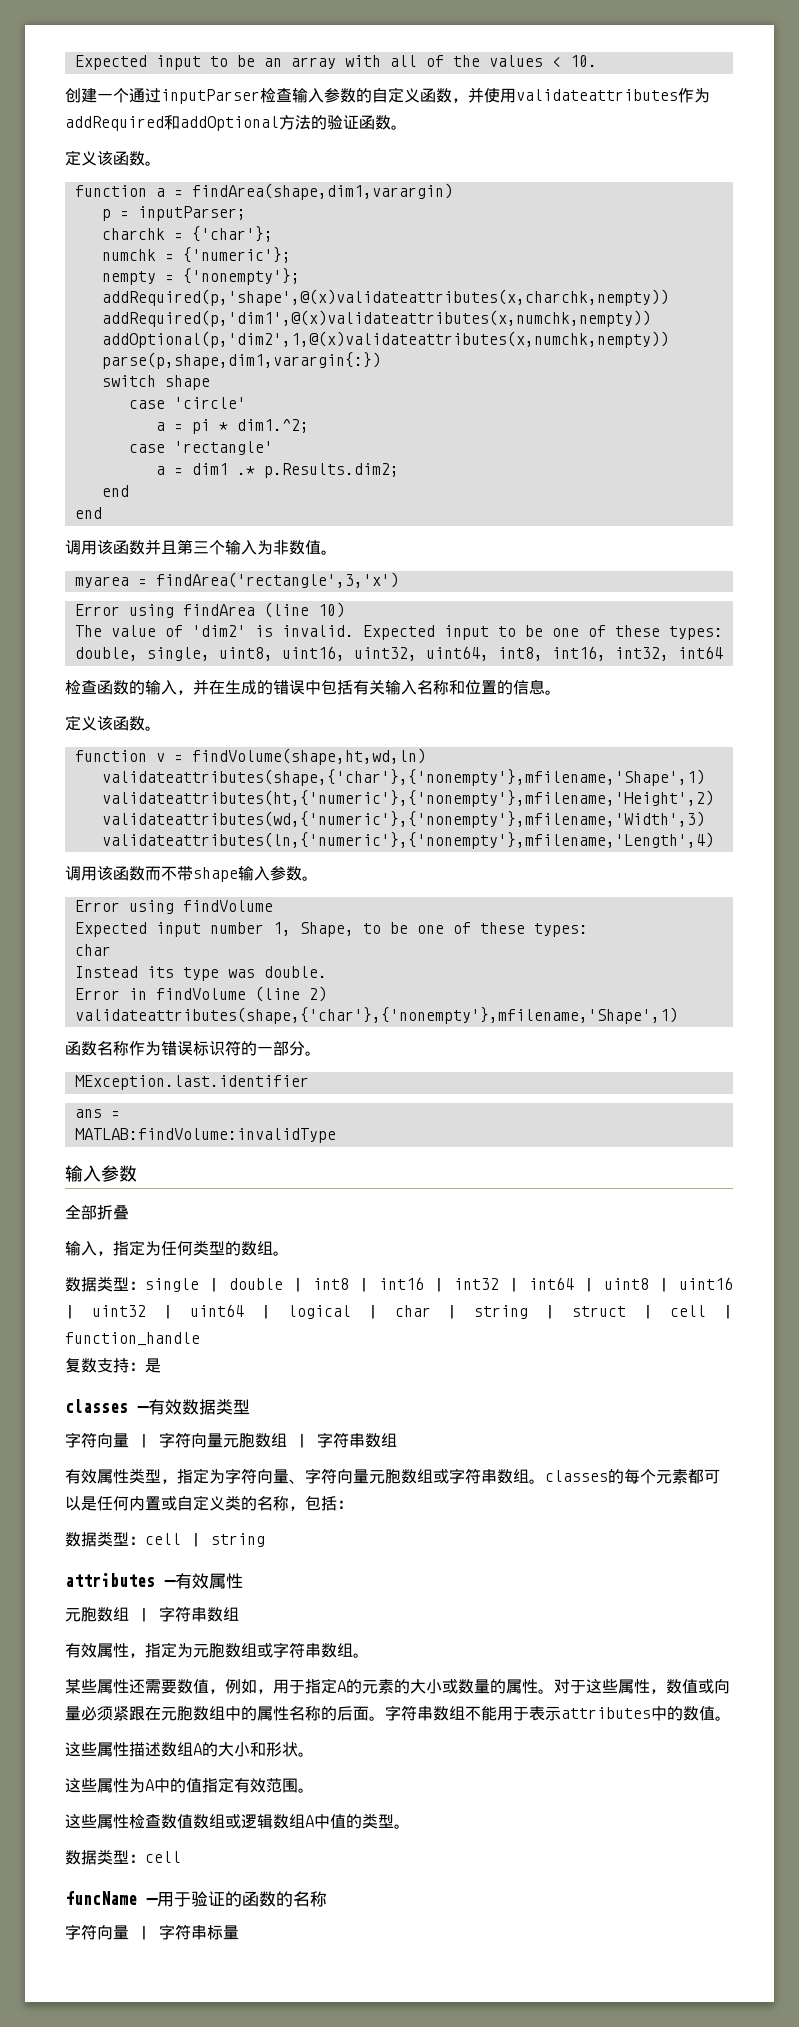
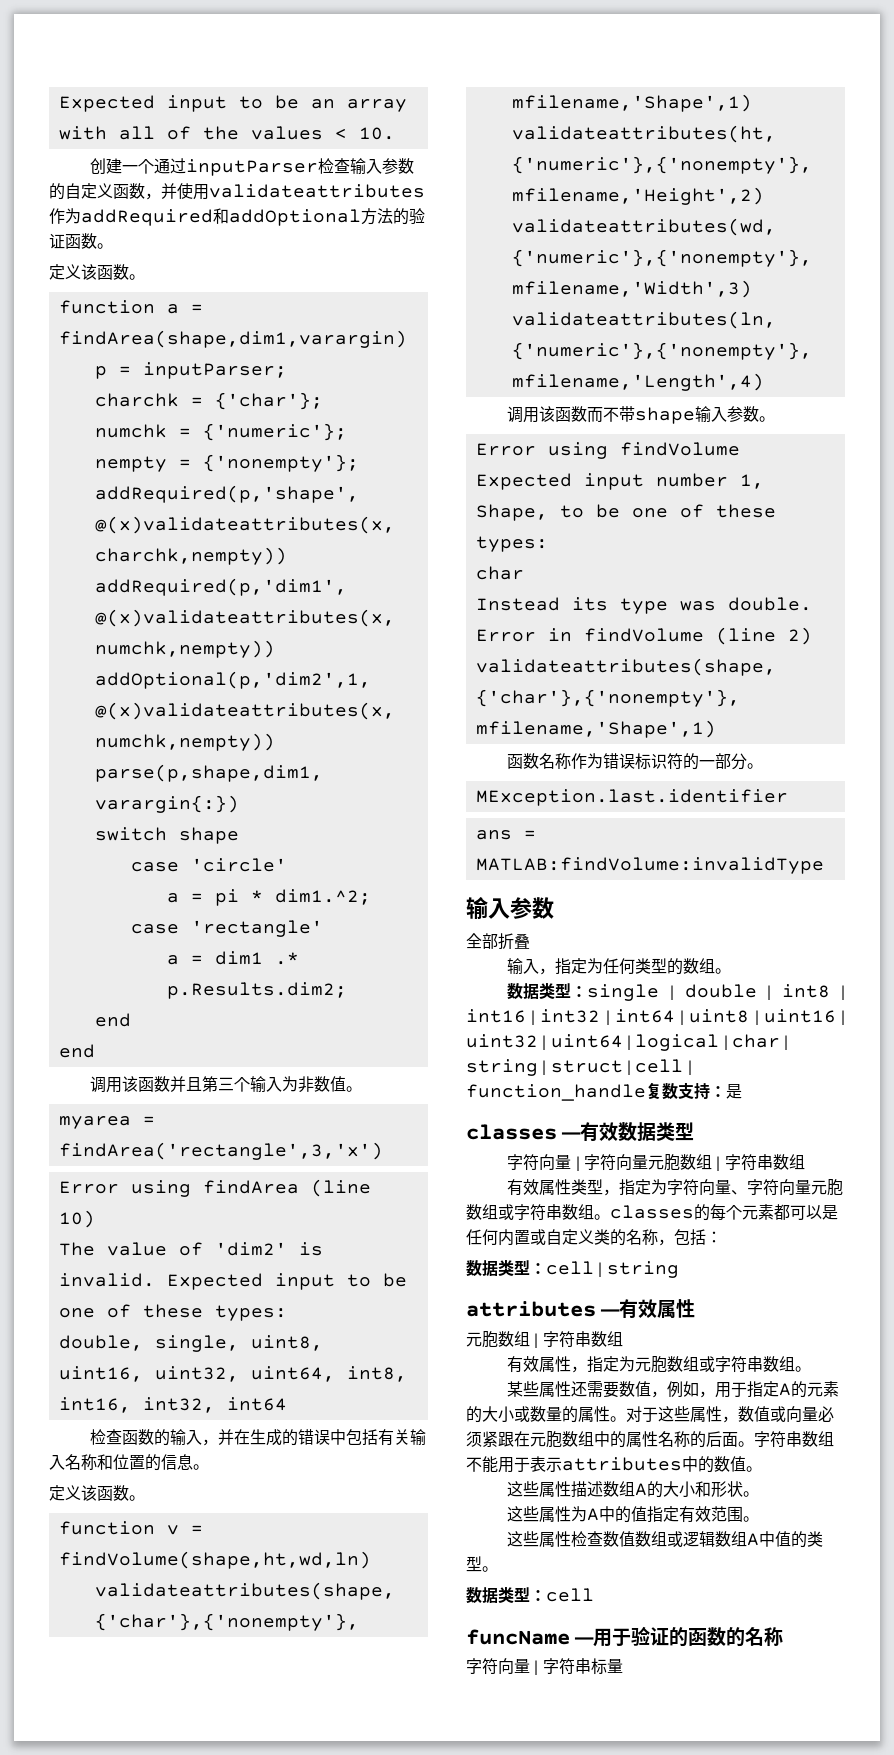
- 数据类型：single | double | int8 | int16 | int32 | int64 | uint8 | uint16 | uint32 | uint64 | logical | char | string | struct | cell | function_handle
- 复数支持：是
+ 数据类型：single | double | int8 | int16 | int32 | int64 | uint8 | uint16 | uint32 | uint64 | logical | char | string | struct | cell | function_handle复数支持：是

